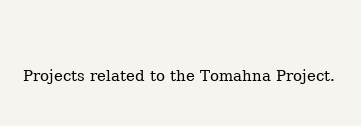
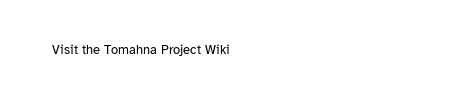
- Projects related to the Tomahna Project.
+ Visit the Tomahna Project Wiki

